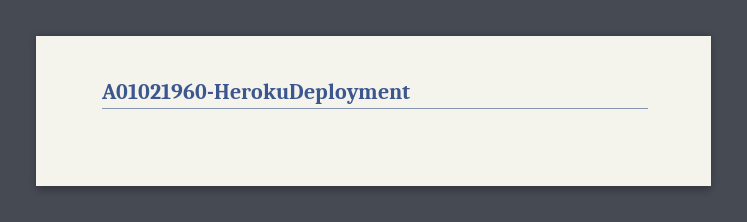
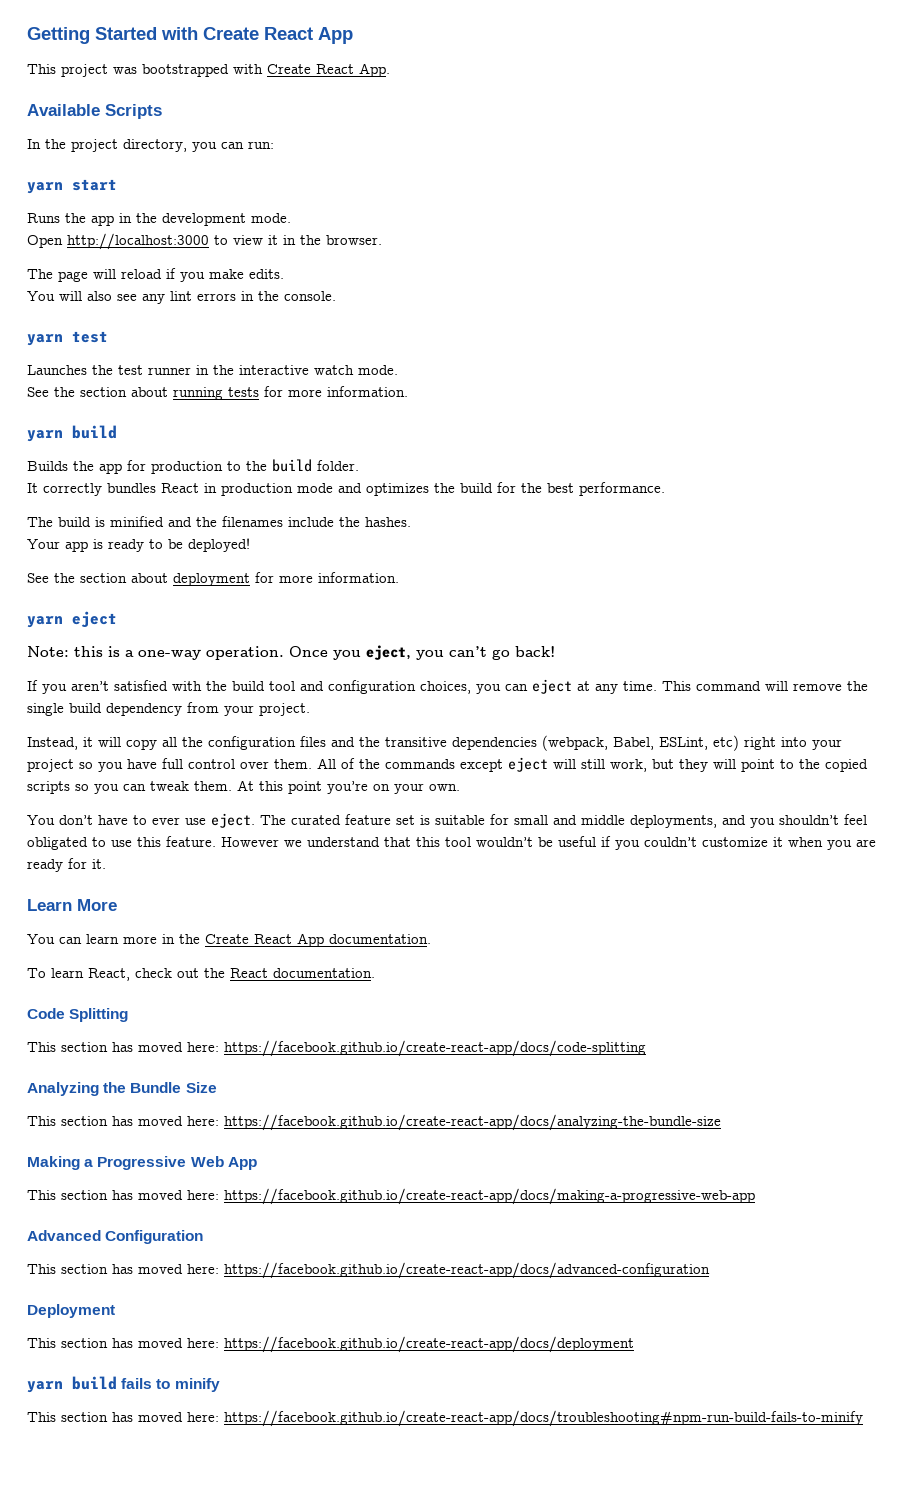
- A01021960-HerokuDeployment
+ Getting Started with Create React App
+ This project was bootstrapped with Create React App.
+ Available Scripts
+ In the project directory, you can run:
+ yarn start
+ Runs the app in the development mode.
+ Open http://localhost:3000 to view it in the browser.
+ The page will reload if you make edits.
+ You will also see any lint errors in the console.
+ yarn test
+ Launches the test runner in the interactive watch mode.
+ See the section about running tests for more information.
+ yarn build
+ Builds the app for production to the build folder.
+ It correctly bundles React in production mode and optimizes the build for the best performance.
+ The build is minified and the filenames include the hashes.
+ Your app is ready to be deployed!
+ See the section about deployment for more information.
+ yarn eject
+ Note: this is a one-way operation. Once you eject, you can’t go back!
+ If you aren’t satisfied with the build tool and configuration choices, you can eject at any time. This command will remove the single build dependency from your project.
+ Instead, it will copy all the configuration files and the transitive dependencies (webpack, Babel, ESLint, etc) right into your project so you have full control over them. All of the commands except eject will still work, but they will point to the copied scripts so you can tweak them. At this point you’re on your own.
+ You don’t have to ever use eject. The curated feature set is suitable for small and middle deployments, and you shouldn’t feel obligated to use this feature. However we understand that this tool wouldn’t be useful if you couldn’t customize it when you are ready for it.
+ Learn More
+ You can learn more in the Create React App documentation.
+ To learn React, check out the React documentation.
+ Code Splitting
+ This section has moved here: https://facebook.github.io/create-react-app/docs/code-splitting
+ Analyzing the Bundle Size
+ This section has moved here: https://facebook.github.io/create-react-app/docs/analyzing-the-bundle-size
+ Making a Progressive Web App
+ This section has moved here: https://facebook.github.io/create-react-app/docs/making-a-progressive-web-app
+ Advanced Configuration
+ This section has moved here: https://facebook.github.io/create-react-app/docs/advanced-configuration
+ Deployment
+ This section has moved here: https://facebook.github.io/create-react-app/docs/deployment
+ yarn build fails to minify
+ This section has moved here: https://facebook.github.io/create-react-app/docs/troubleshooting#npm-run-build-fails-to-minify

